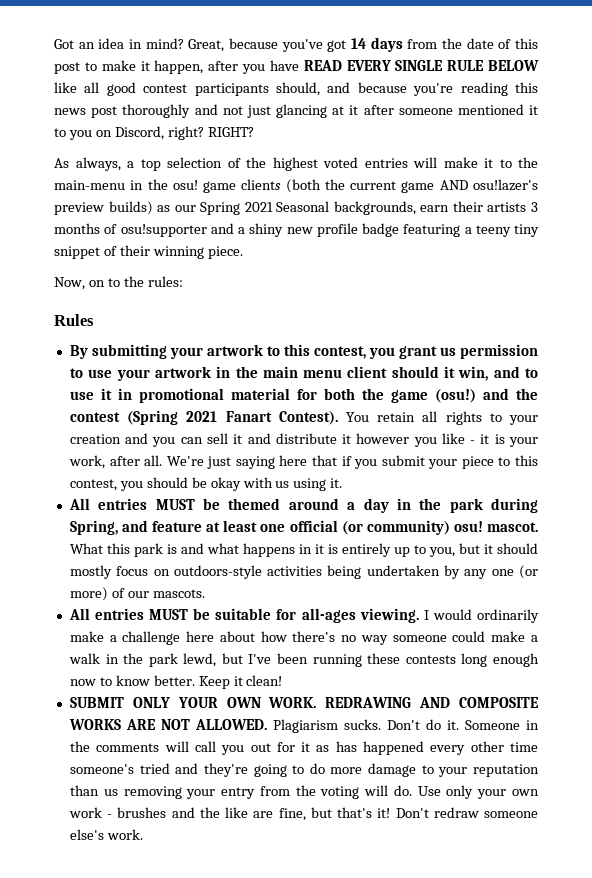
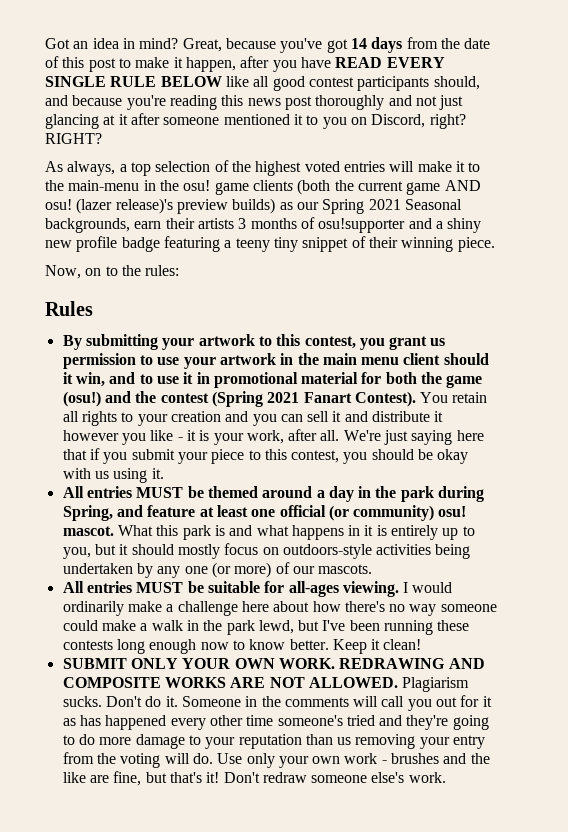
- As always, a top selection of the highest voted entries will make it to the main-menu in the osu! game clients (both the current game AND osu!lazer's preview builds) as our Spring 2021 Seasonal backgrounds, earn their artists 3 months of osu!supporter and a shiny new profile badge featuring a teeny tiny snippet of their winning piece.
+ As always, a top selection of the highest voted entries will make it to the main-menu in the osu! game clients (both the current game AND osu! (lazer release)'s preview builds) as our Spring 2021 Seasonal backgrounds, earn their artists 3 months of osu!supporter and a shiny new profile badge featuring a teeny tiny snippet of their winning piece.

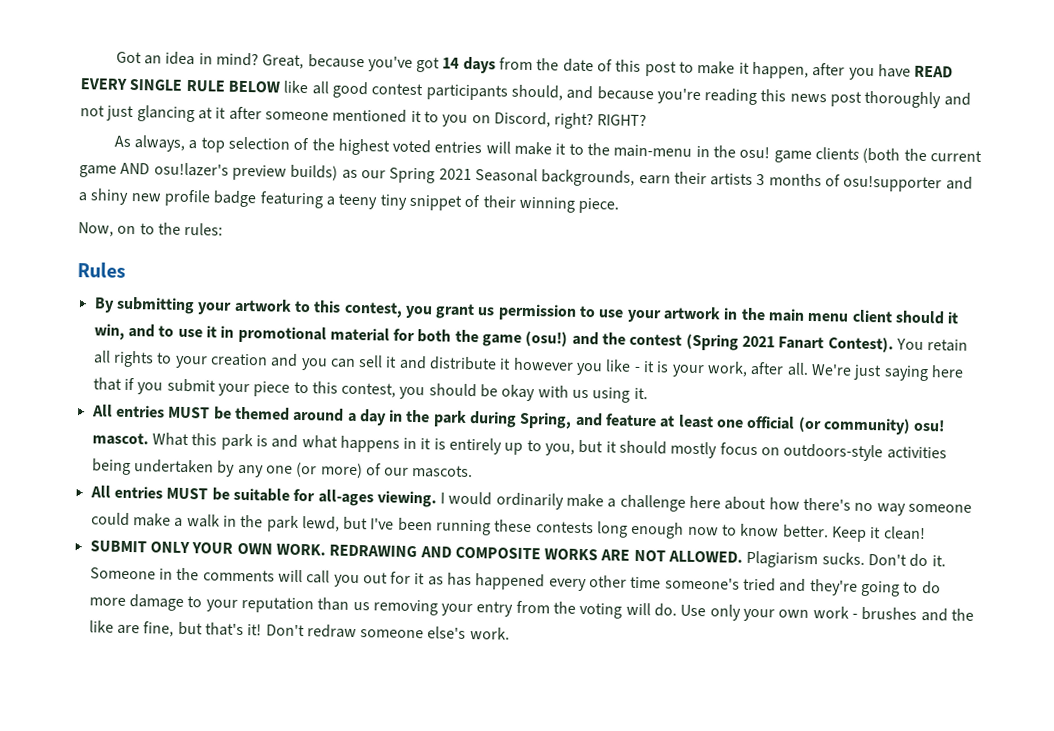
- As always, a top selection of the highest voted entries will make it to the main-menu in the osu! game clients (both the current game AND osu! (lazer release)'s preview builds) as our Spring 2021 Seasonal backgrounds, earn their artists 3 months of osu!supporter and a shiny new profile badge featuring a teeny tiny snippet of their winning piece.
+ As always, a top selection of the highest voted entries will make it to the main-menu in the osu! game clients (both the current game AND osu!lazer's preview builds) as our Spring 2021 Seasonal backgrounds, earn their artists 3 months of osu!supporter and a shiny new profile badge featuring a teeny tiny snippet of their winning piece.

